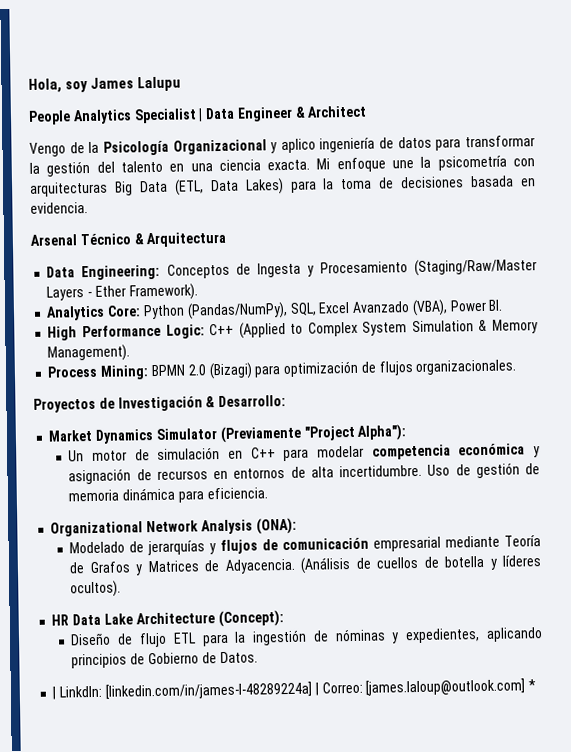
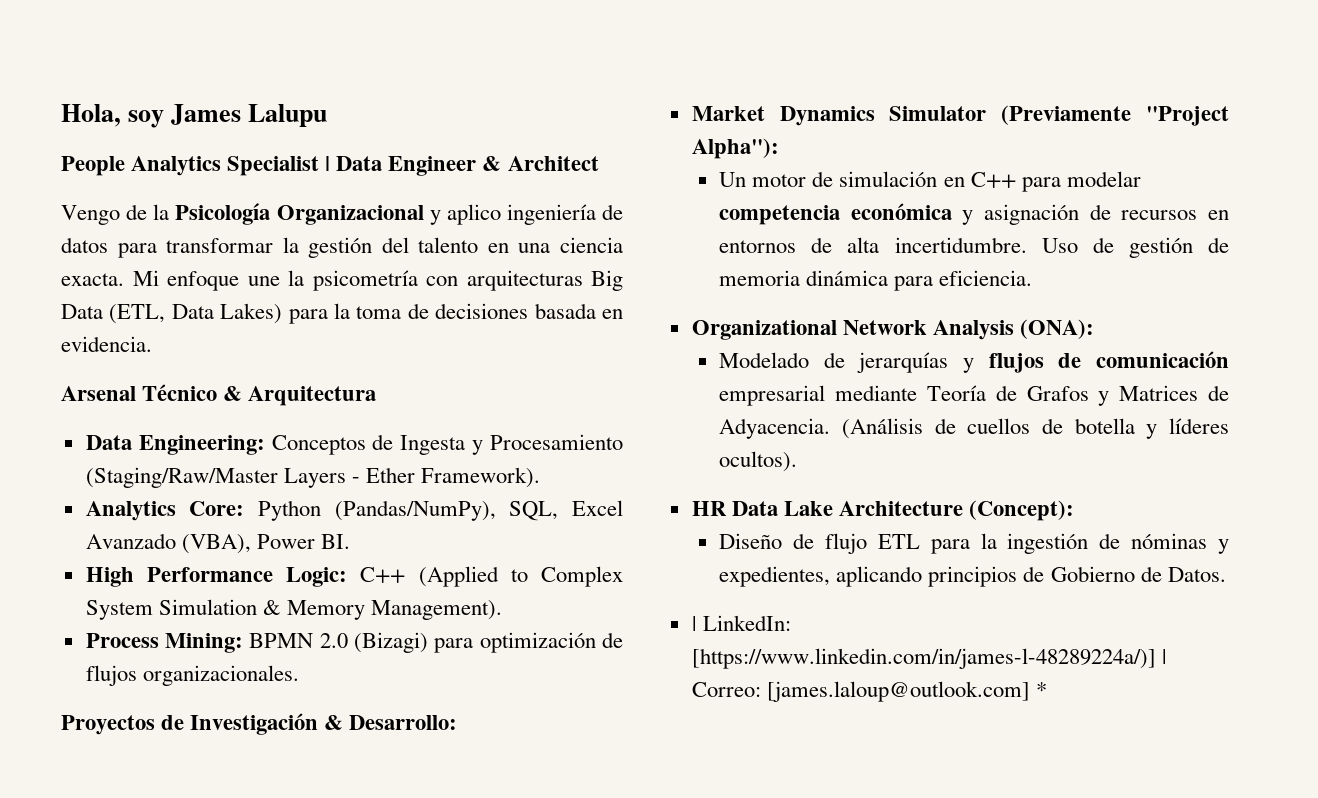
- | LinkdIn: [linkedin.com/in/james-l-48289224a] | Correo: [james.laloup@outlook.com] *
+ | LinkedIn: [https://www.linkedin.com/in/james-l-48289224a/)] | Correo: [james.laloup@outlook.com] *

